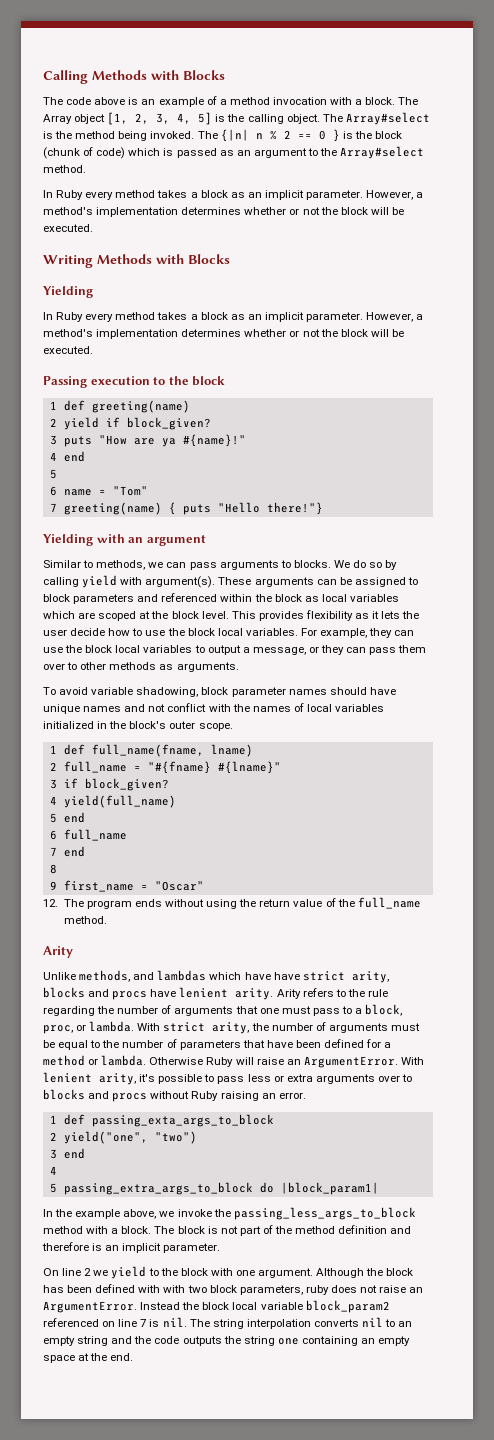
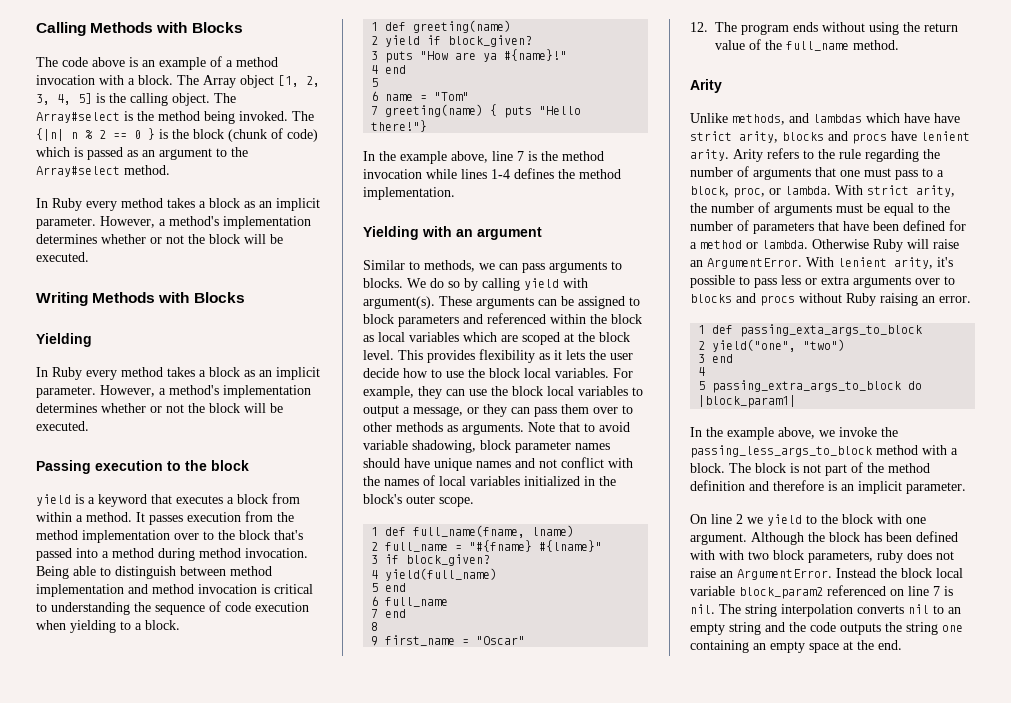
+ yield is a keyword that executes a block from within a method. It passes execution from the method implementation over to the block that's passed into a method during method invocation. Being able to distinguish between method implementation and method invocation is critical to understanding the sequence of code execution when yielding to a block.
+ In the example above, line 7 is the method invocation while lines 1-4 defines the method implementation.
- For example, they can use the block local variables to output a message, or they can pass them over to other methods as arguments.
- To avoid variable shadowing, block parameter names should have unique names and not conflict with the names of local variables initialized in the block's outer scope.
+ For example, they can use the block local variables to output a message, or they can pass them over to other methods as arguments. Note that to avoid variable shadowing, block parameter names should have unique names and not conflict with the names of local variables initialized in the block's outer scope.

